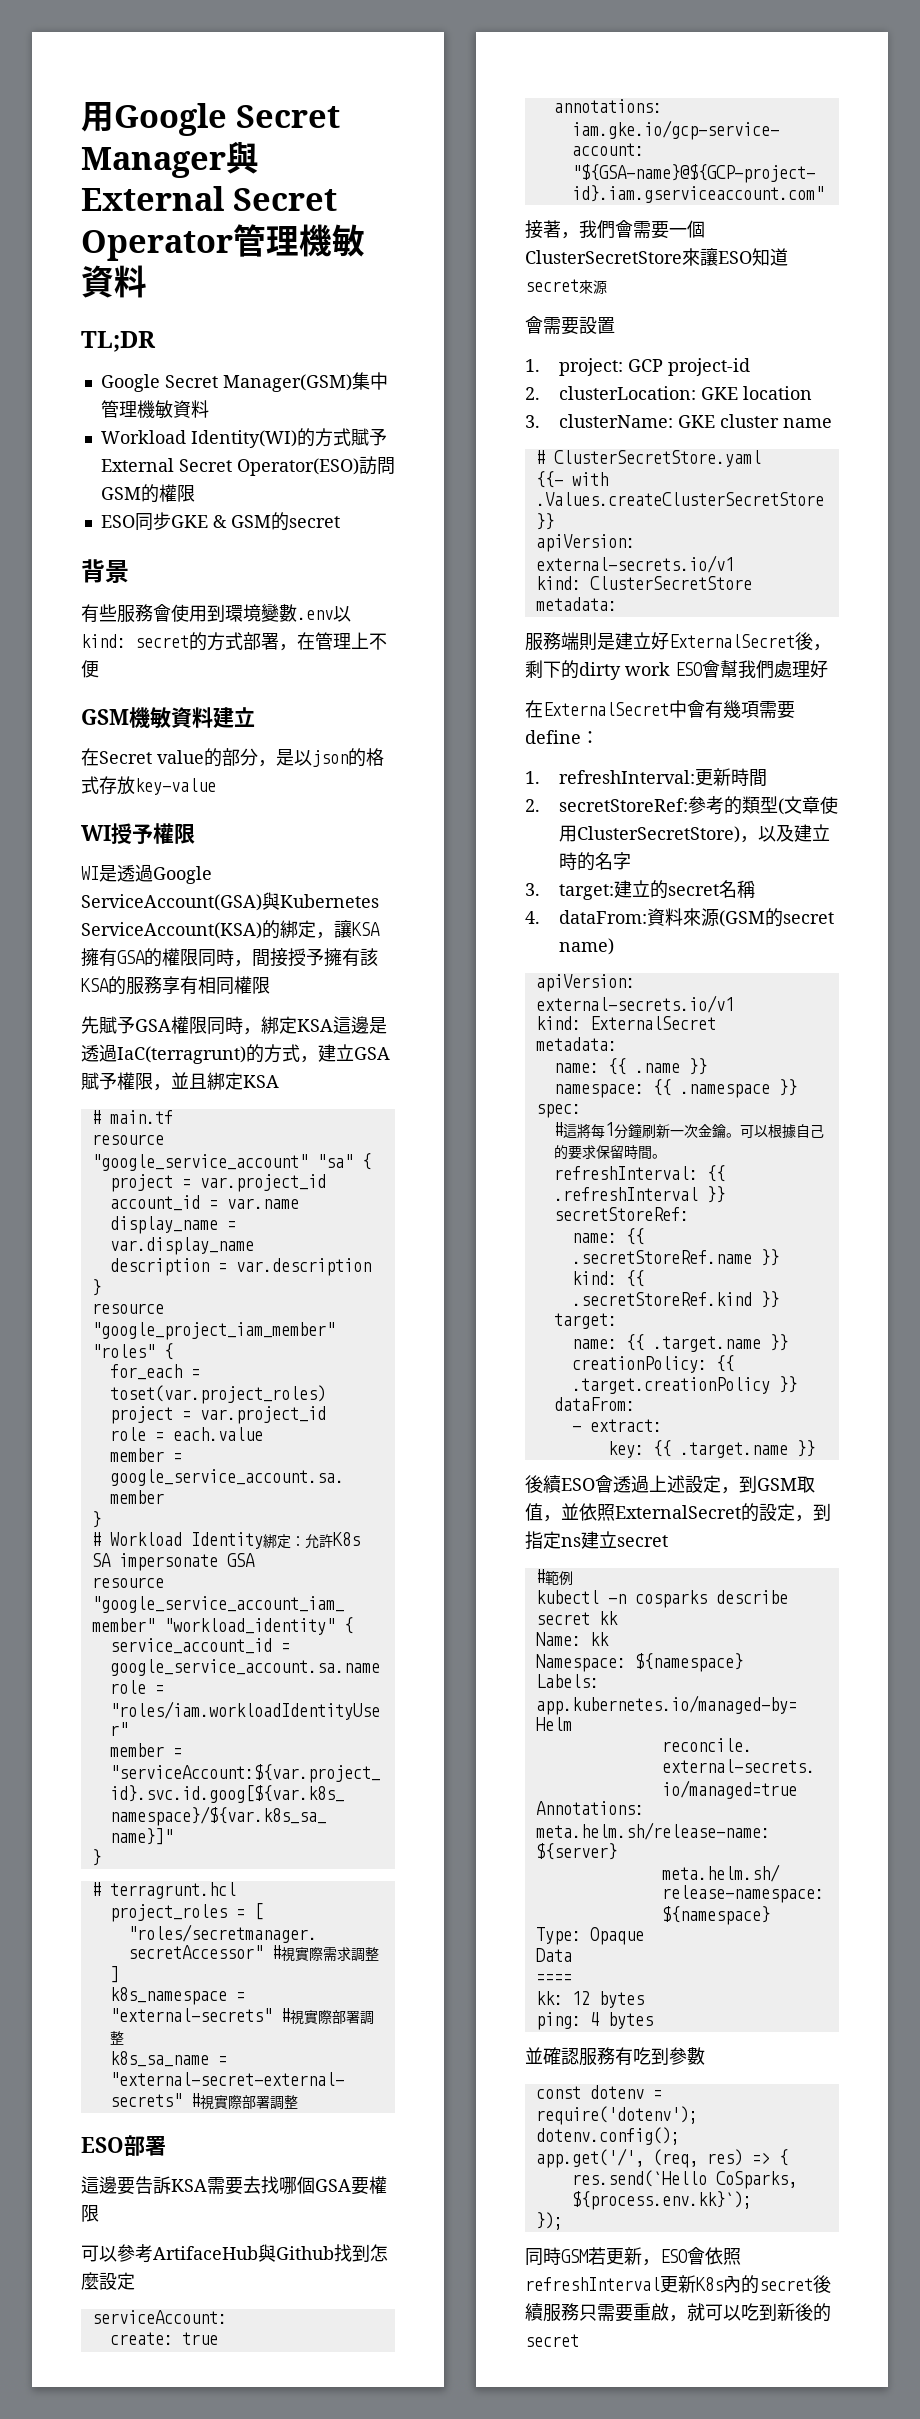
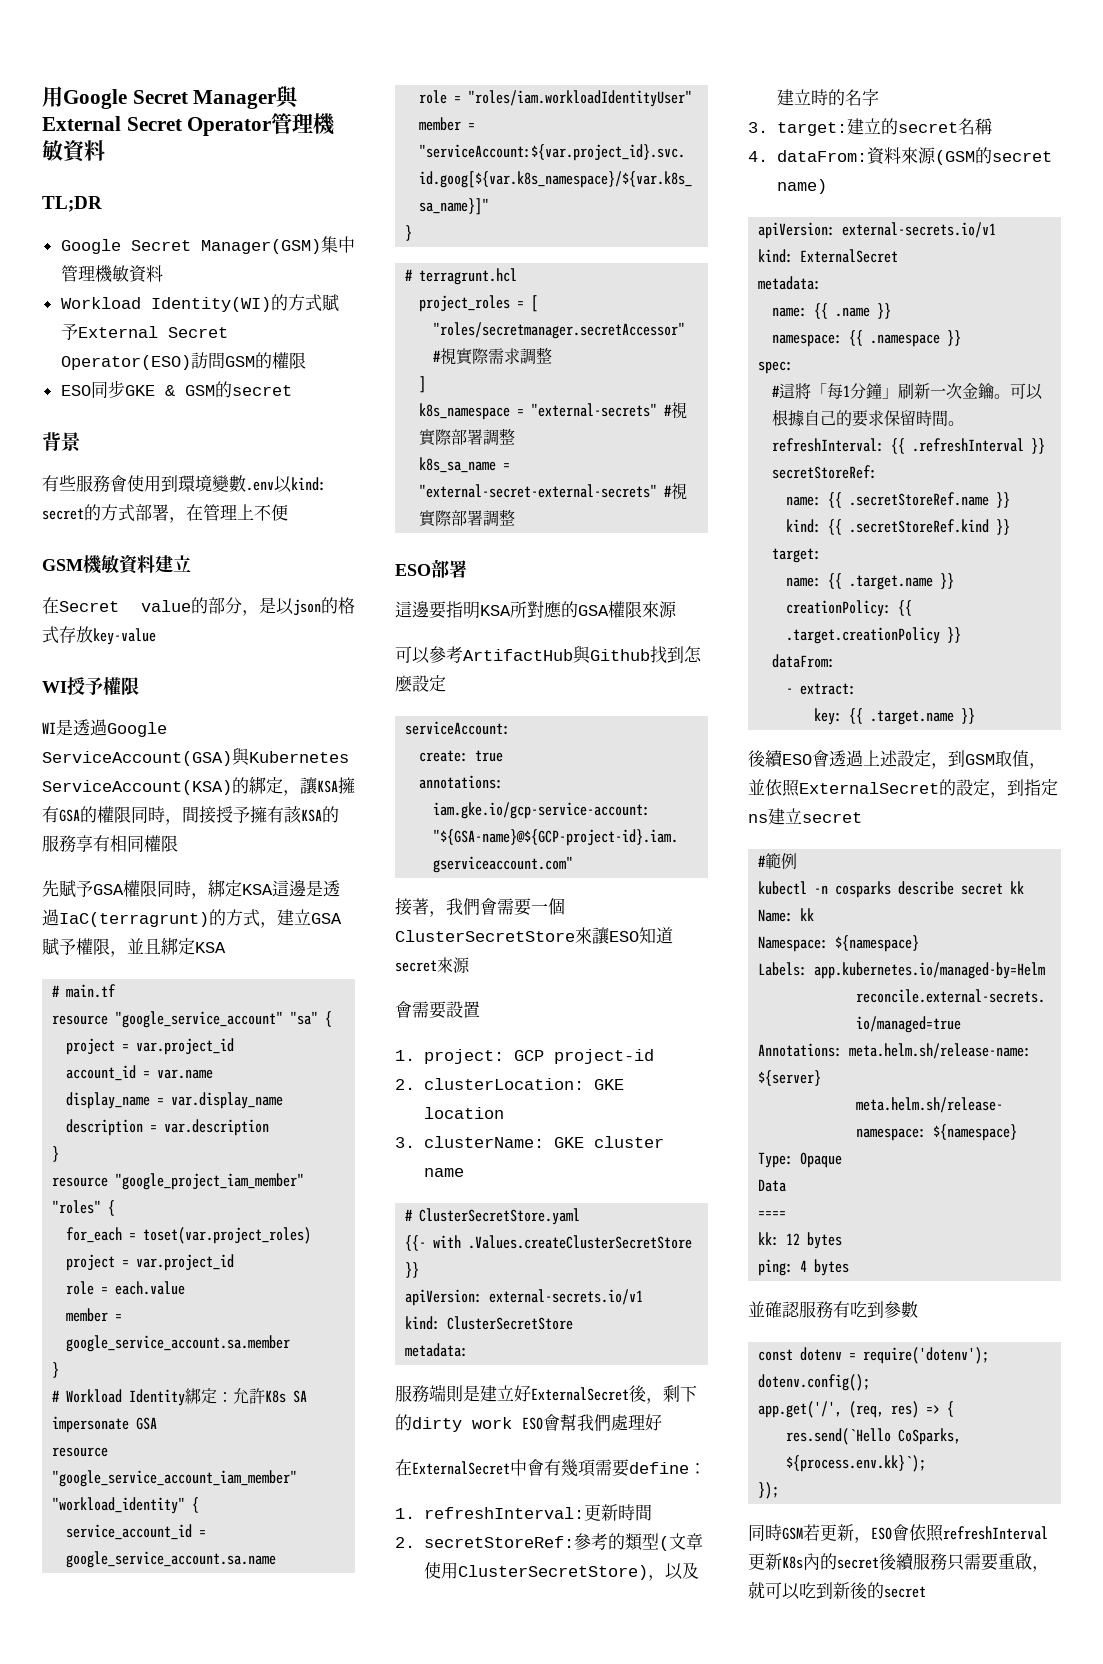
- 這邊要告訴KSA需要去找哪個GSA要權限
+ 這邊要指明KSA所對應的GSA權限來源
- 可以參考ArtifaceHub與Github找到怎麼設定
+ 可以參考ArtifactHub與Github找到怎麼設定
- #這將每1分鐘刷新一次金鑰。
+ #這將「每1分鐘」刷新一次金鑰。

